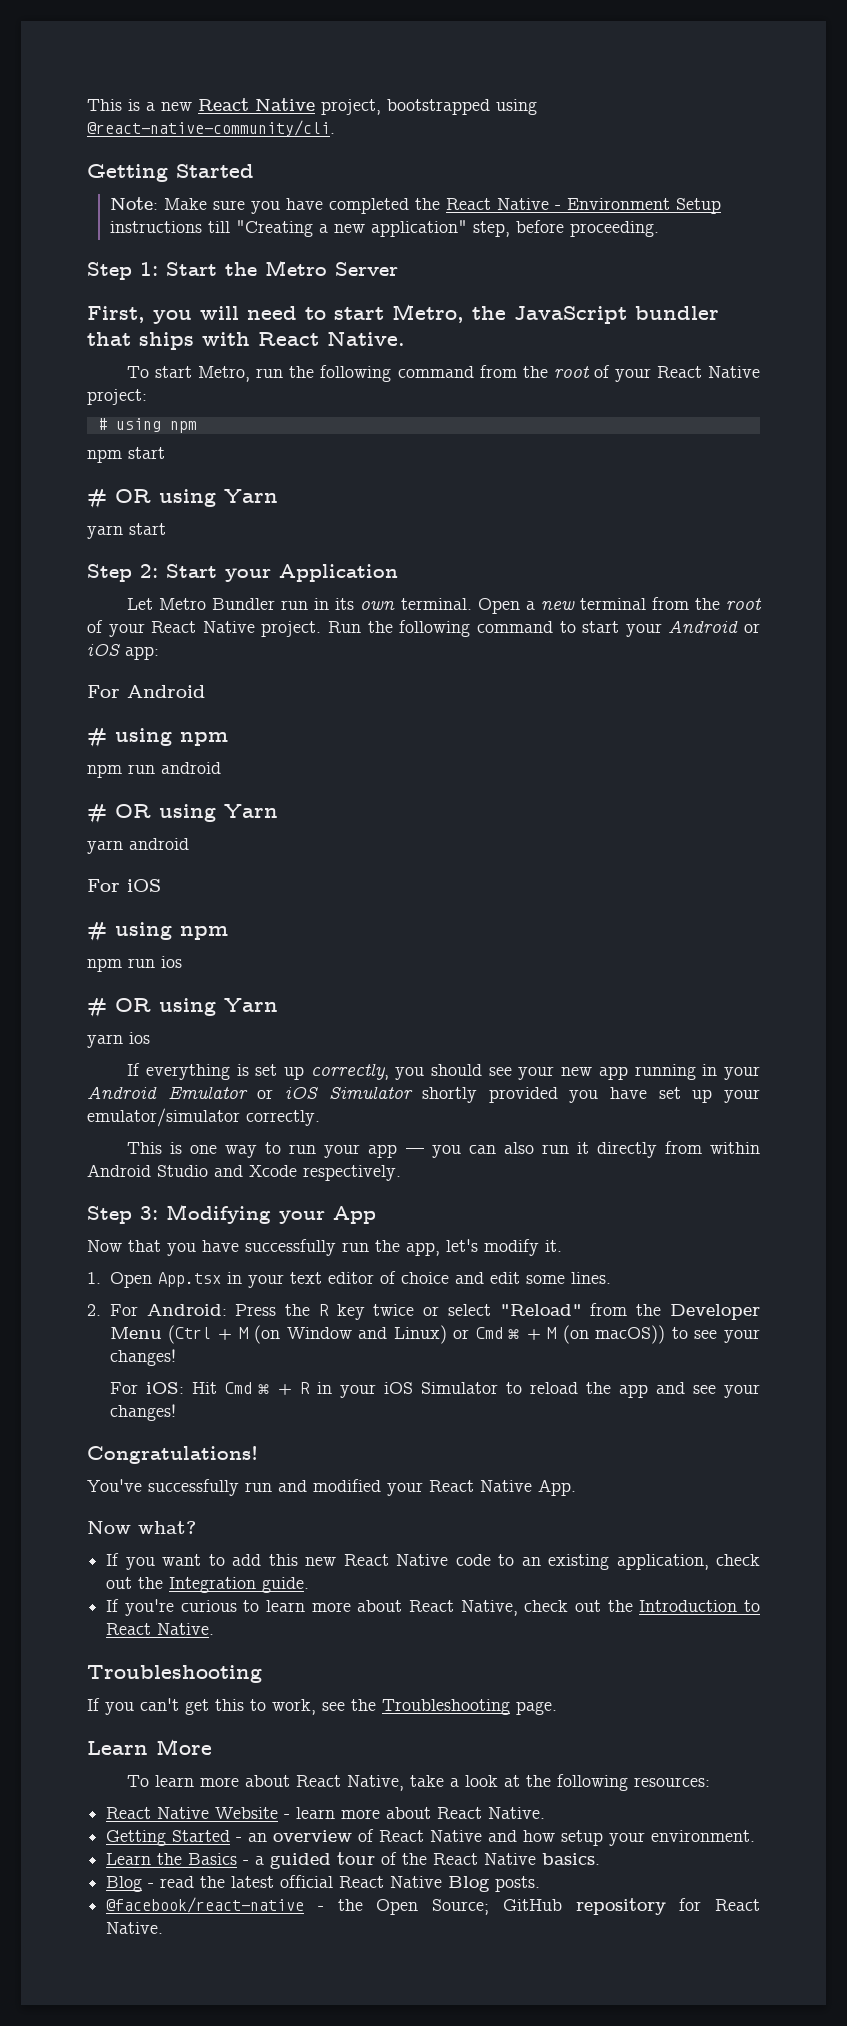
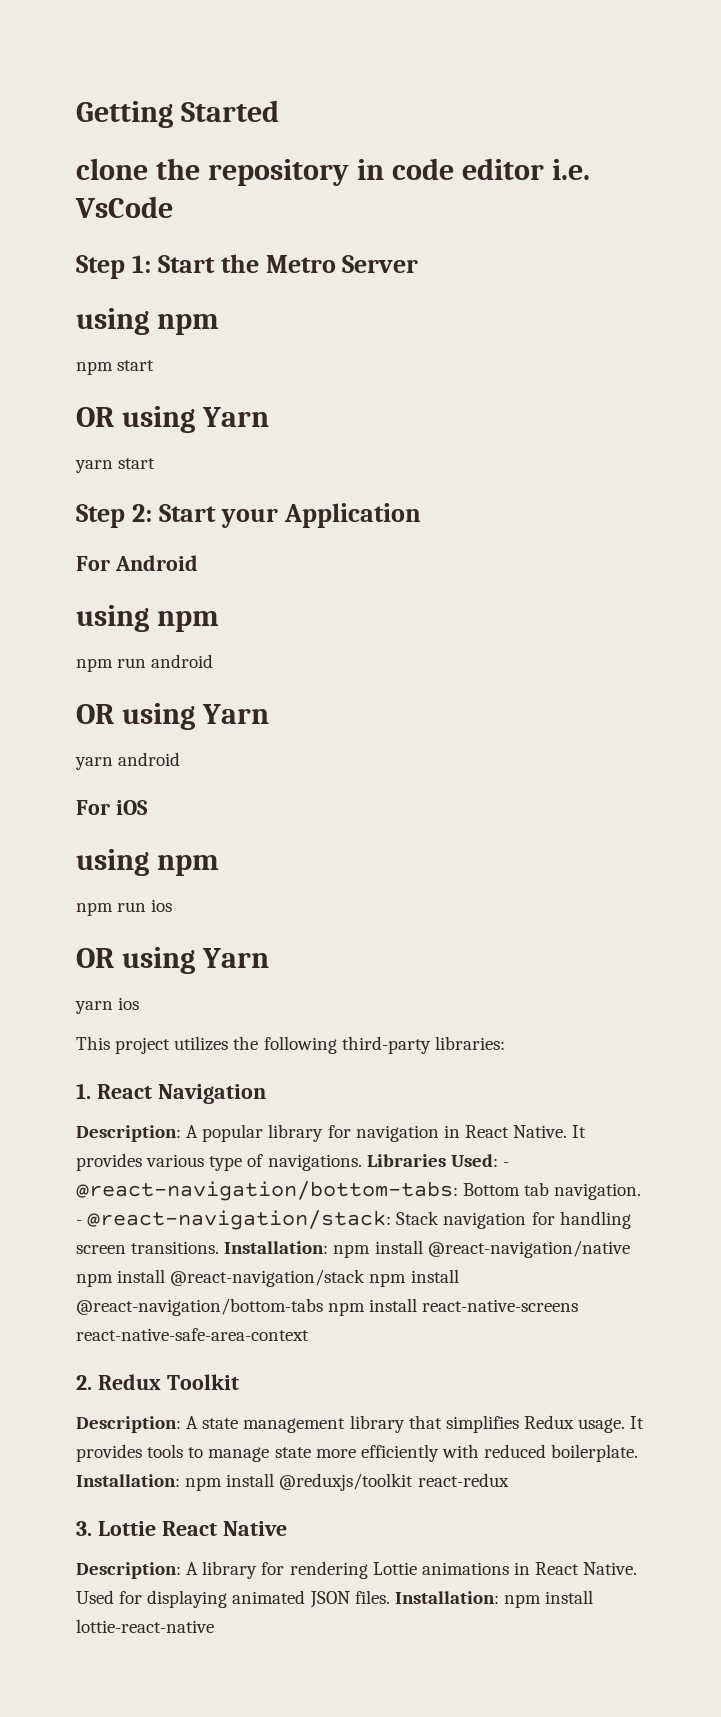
- This is a new React Native project, bootstrapped using @react-native-community/cli.
  Getting Started
- Note: Make sure you have completed the React Native - Environment Setup instructions till "Creating a new application" step, before proceeding.
+ clone the repository in code editor i.e. VsCode
  Step 1: Start the Metro Server
- First, you will need to start Metro, the JavaScript bundler that ships with React Native.
- To start Metro, run the following command from the root of your React Native project:
- # using npm
+ using npm
  npm start
- # OR using Yarn
+ OR using Yarn
- Let Metro Bundler run in its own terminal. Open a new terminal from the root of your React Native project. Run the following command to start your Android or iOS app:
  For Android
- # using npm
+ using npm
  npm run android
- # OR using Yarn
+ OR using Yarn
  For iOS
- # using npm
+ using npm
  npm run ios
- # OR using Yarn
+ OR using Yarn
- If everything is set up correctly, you should see your new app running in your Android Emulator or iOS Simulator shortly provided you have set up your emulator/simulator correctly.
- This is one way to run your app — you can also run it directly from within Android Studio and Xcode respectively.
- Step 3: Modifying your App
- Now that you have successfully run the app, let's modify it.
- 1. Open App.tsx in your text editor of choice and edit some lines.
- 2. For Android: Press the R key twice or select "Reload" from the Developer Menu (Ctrl + M (on Window and Linux) or Cmd ⌘ + M (on macOS)) to see your changes!
- For iOS: Hit Cmd ⌘ + R in your iOS Simulator to reload the app and see your changes!
- Congratulations!
- You've successfully run and modified your React Native App.
- Now what?
- If you want to add this new React Native code to an existing application, check out the Integration guide.
- If you're curious to learn more about React Native, check out the Introduction to React Native.
- Troubleshooting
- If you can't get this to work, see the Troubleshooting page.
- Learn More
- To learn more about React Native, take a look at the following resources:
- React Native Website - learn more about React Native.
- Getting Started - an overview of React Native and how setup your environment.
- Learn the Basics - a guided tour of the React Native basics.
- Blog - read the latest official React Native Blog posts.
- @facebook/react-native - the Open Source; GitHub repository for React Native.
+ This project utilizes the following third-party libraries:
+ 1. React Navigation
+ Description: A popular library for navigation in React Native. It provides various type of navigations. Libraries Used: - @react-navigation/bottom-tabs: Bottom tab navigation. - @react-navigation/stack: Stack navigation for handling screen transitions. Installation: npm install @react-navigation/native npm install @react-navigation/stack npm install @react-navigation/bottom-tabs npm install react-native-screens react-native-safe-area-context
+ 2. Redux Toolkit
+ Description: A state management library that simplifies Redux usage. It provides tools to manage state more efficiently with reduced boilerplate. Installation: npm install @reduxjs/toolkit react-redux
+ 3. Lottie React Native
+ Description: A library for rendering Lottie animations in React Native. Used for displaying animated JSON files. Installation: npm install lottie-react-native

